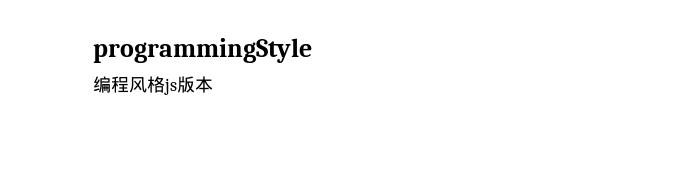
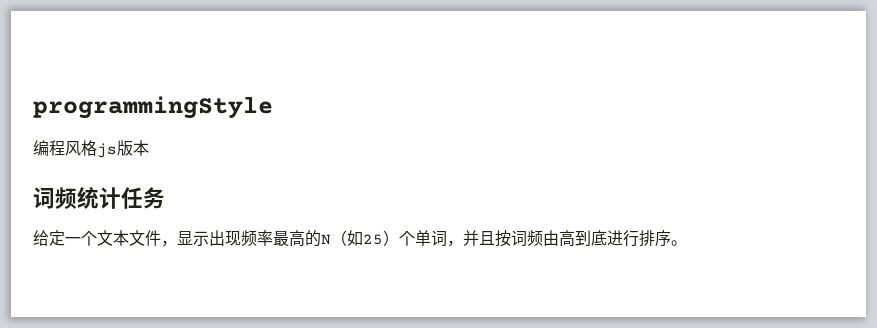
+ 词频统计任务
+ 给定一个文本文件，显示出现频率最高的N（如25）个单词，并且按词频由高到底进行排序。

